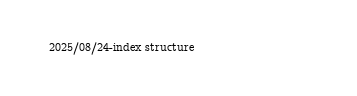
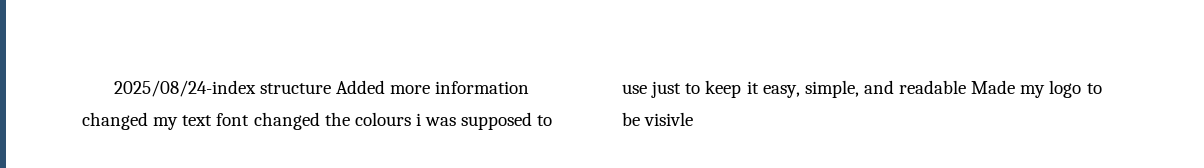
- 2025/08/24-index structure
+ 2025/08/24-index structure Added more information changed my text font changed the colours i was supposed to use just to keep it easy, simple, and readable Made my logo to be visivle

